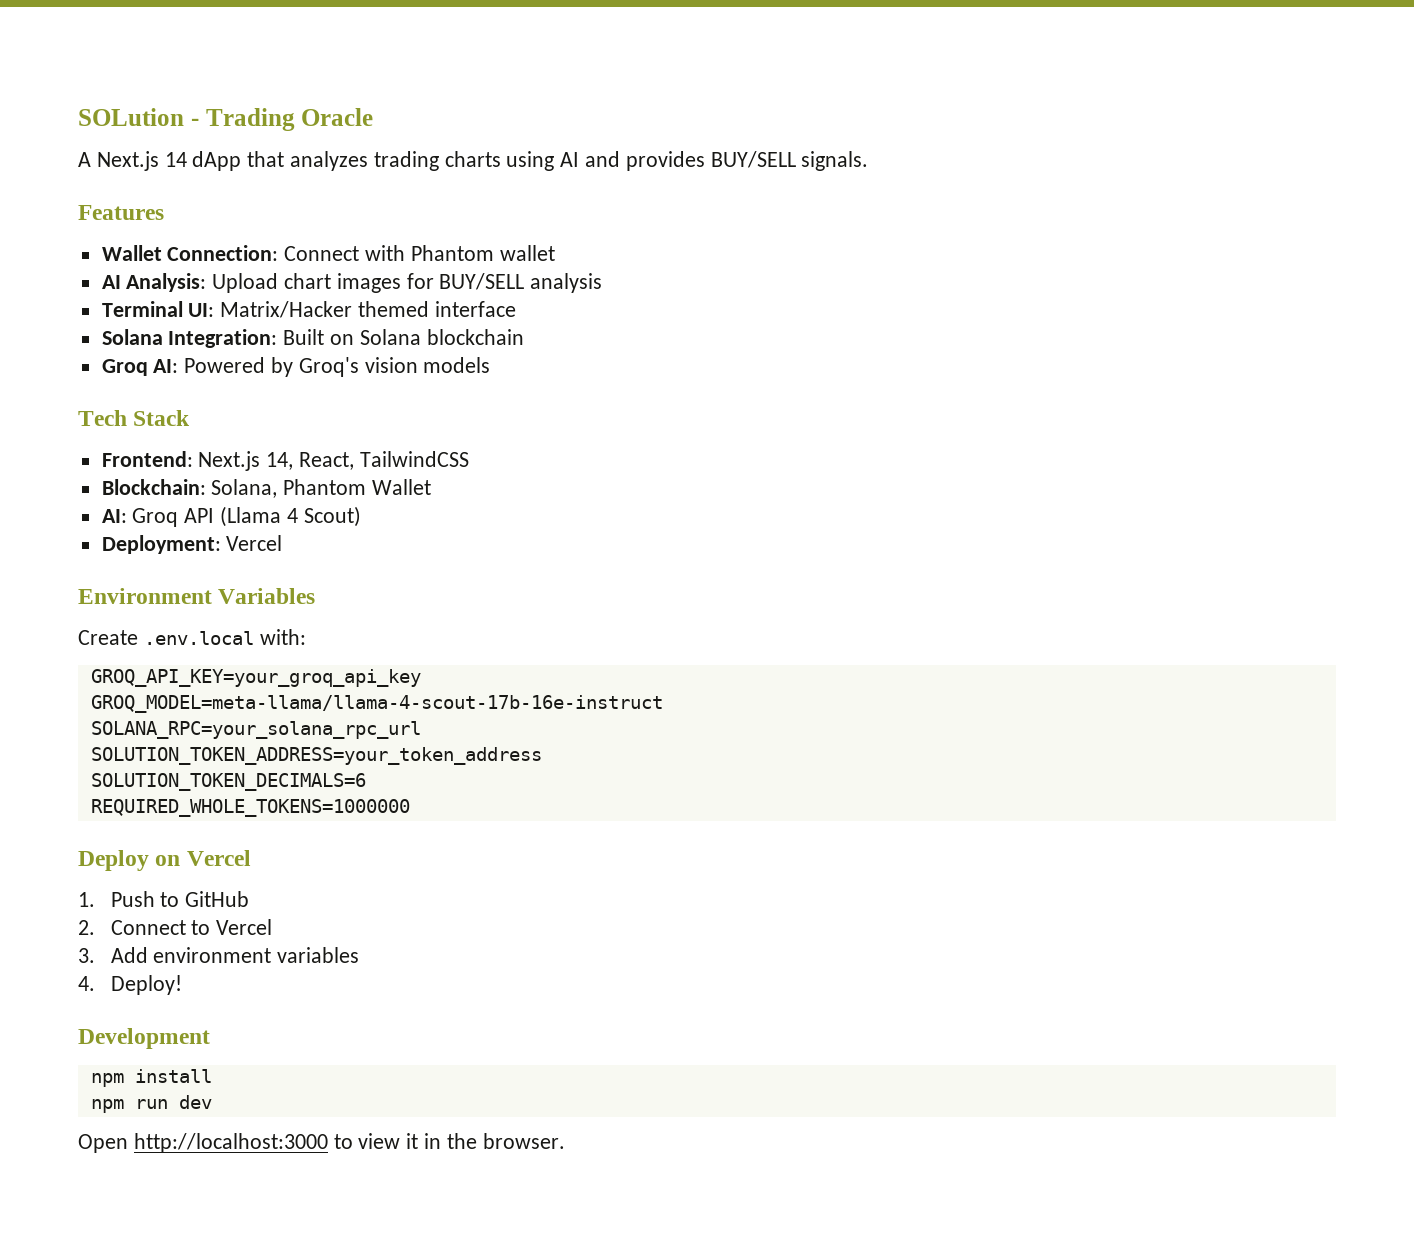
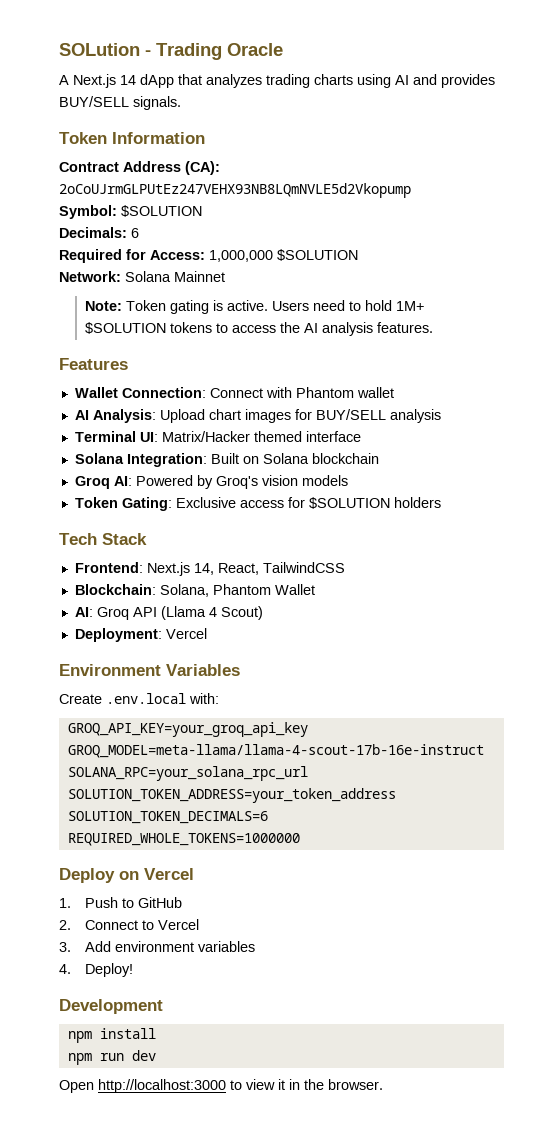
+ Token Information
+ Contract Address (CA): 2oCoUJrmGLPUtEz247VEHX93NB8LQmNVLE5d2Vkopump
+ Symbol: $SOLUTION
+ Decimals: 6
+ Required for Access: 1,000,000 $SOLUTION
+ Network: Solana Mainnet
+ Note: Token gating is active. Users need to hold 1M+ $SOLUTION tokens to access the AI analysis features.
+ Token Gating: Exclusive access for $SOLUTION holders

